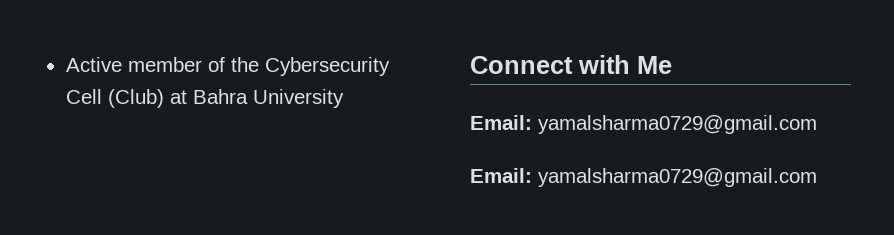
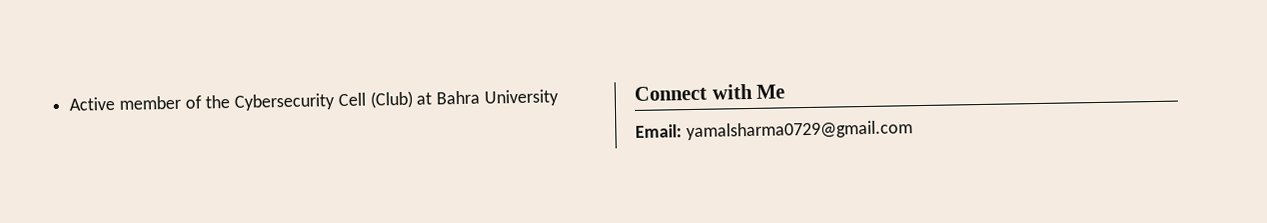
  Connect with Me
- Email: yamalsharma0729@gmail.com

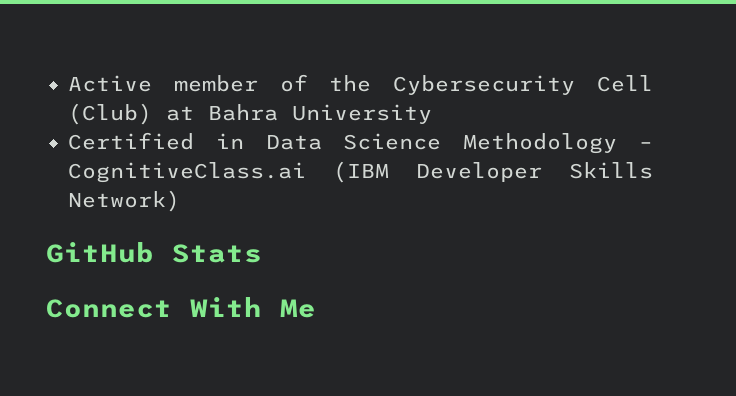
+ Certified in Data Science Methodology – CognitiveClass.ai (IBM Developer Skills Network)
+ GitHub Stats
- Connect with Me
+ Connect With Me
- Email: yamalsharma0729@gmail.com

